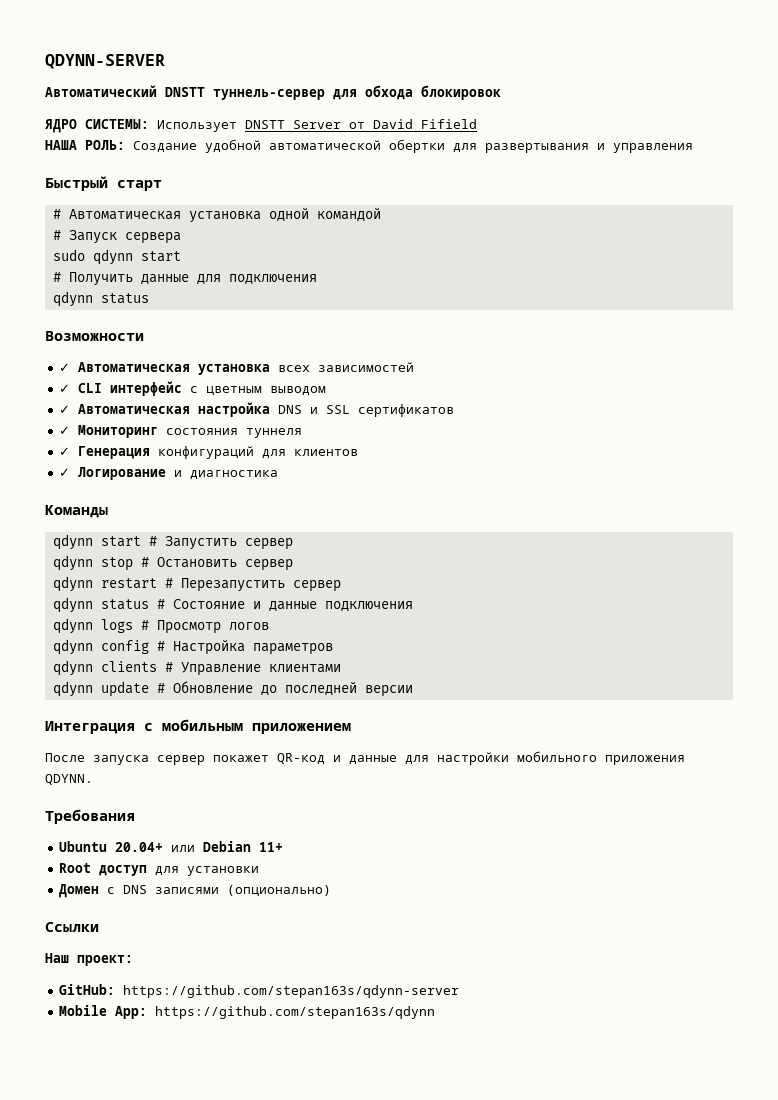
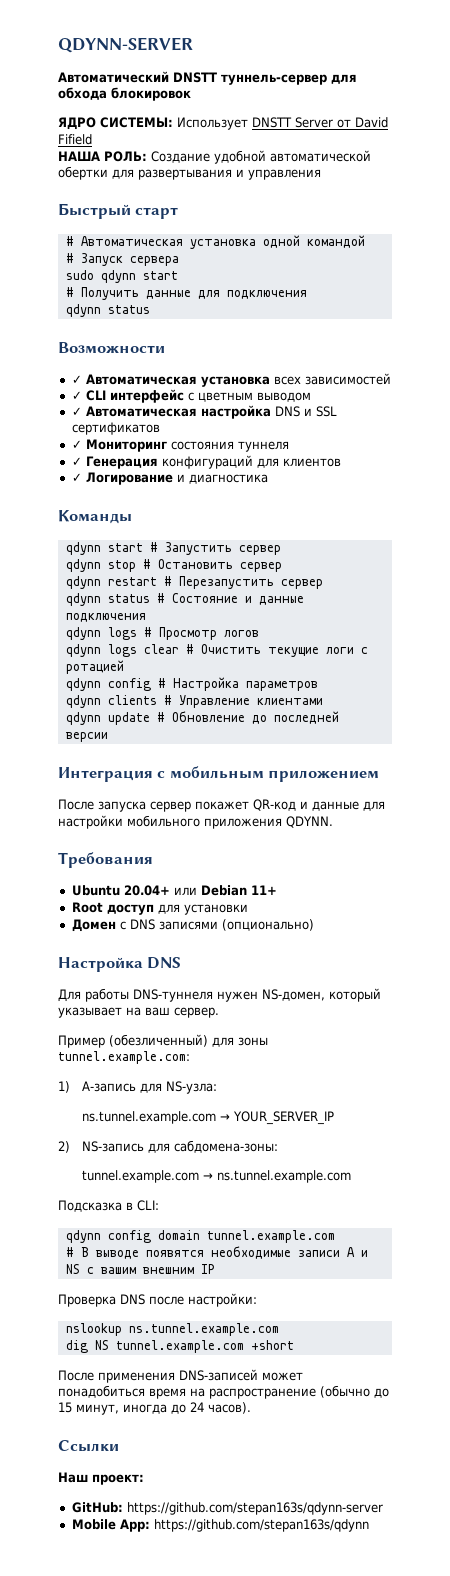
+ qdynn logs clear # Очистить текущие логи с ротацией
+ Настройка DNS
+ Для работы DNS-туннеля нужен NS-домен, который указывает на ваш сервер.
+ Пример (обезличенный) для зоны tunnel.example.com:
+ 1) A-запись для NS-узла:
+ ns.tunnel.example.com → YOUR_SERVER_IP
+ 2) NS-запись для сабдомена-зоны:
+ tunnel.example.com → ns.tunnel.example.com
+ Подсказка в CLI:
+ qdynn config domain tunnel.example.com
+ # В выводе появятся необходимые записи A и NS с вашим внешним IP
+ Проверка DNS после настройки:
+ nslookup ns.tunnel.example.com
+ dig NS tunnel.example.com +short
+ После применения DNS-записей может понадобиться время на распространение (обычно до 15 минут, иногда до 24 часов).

